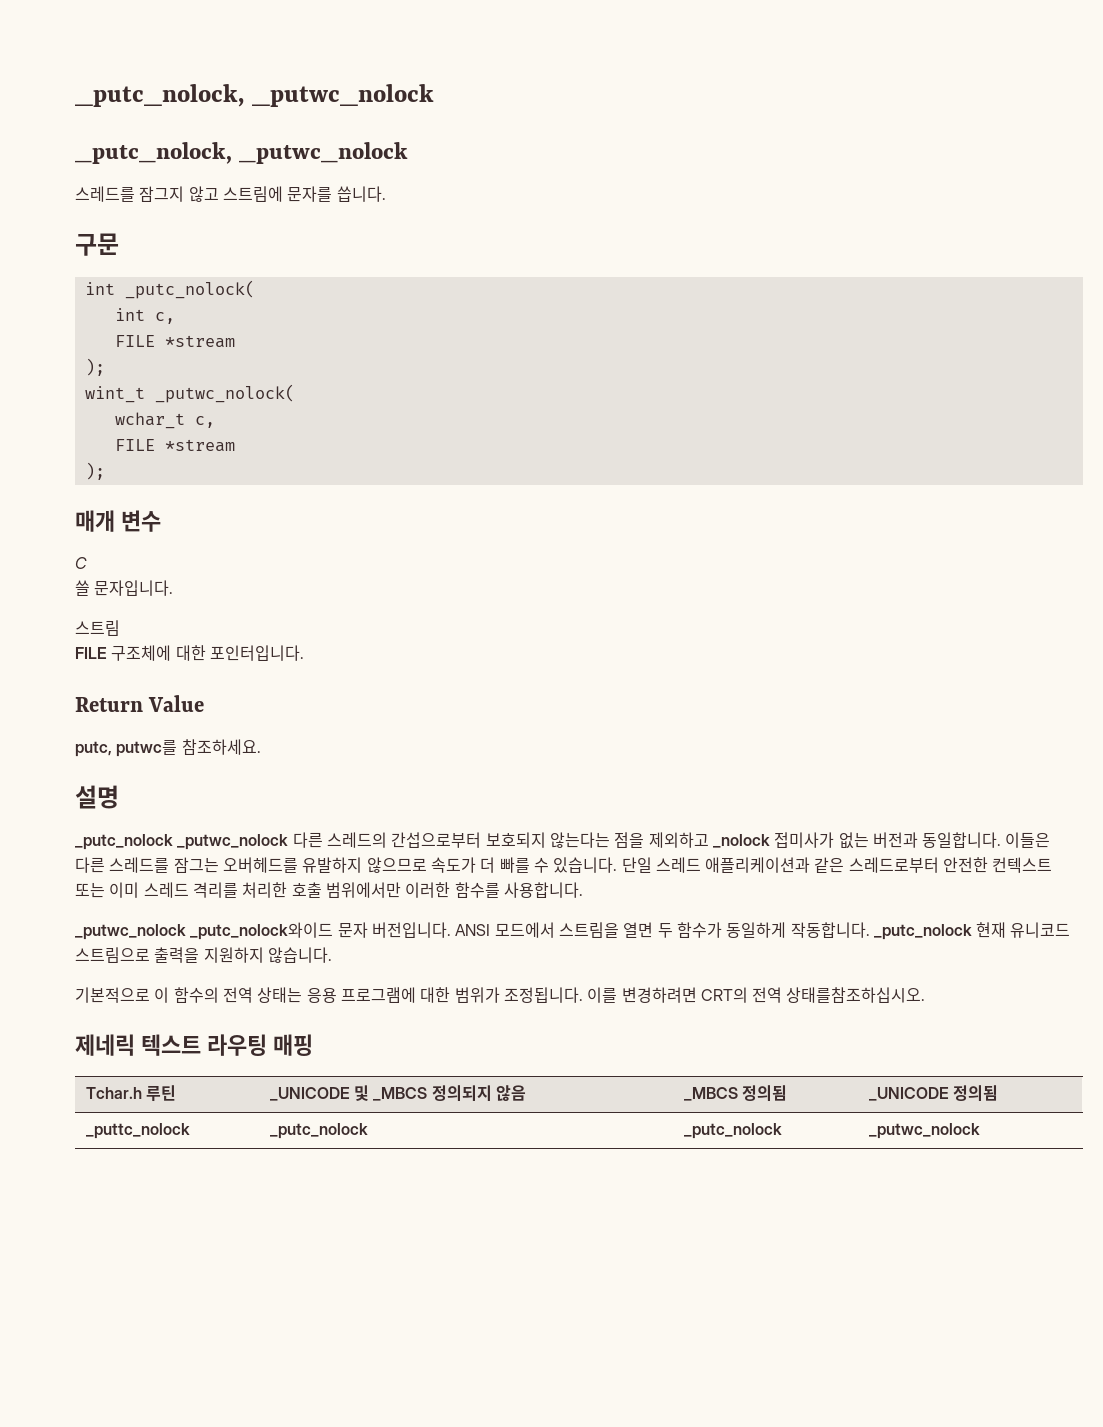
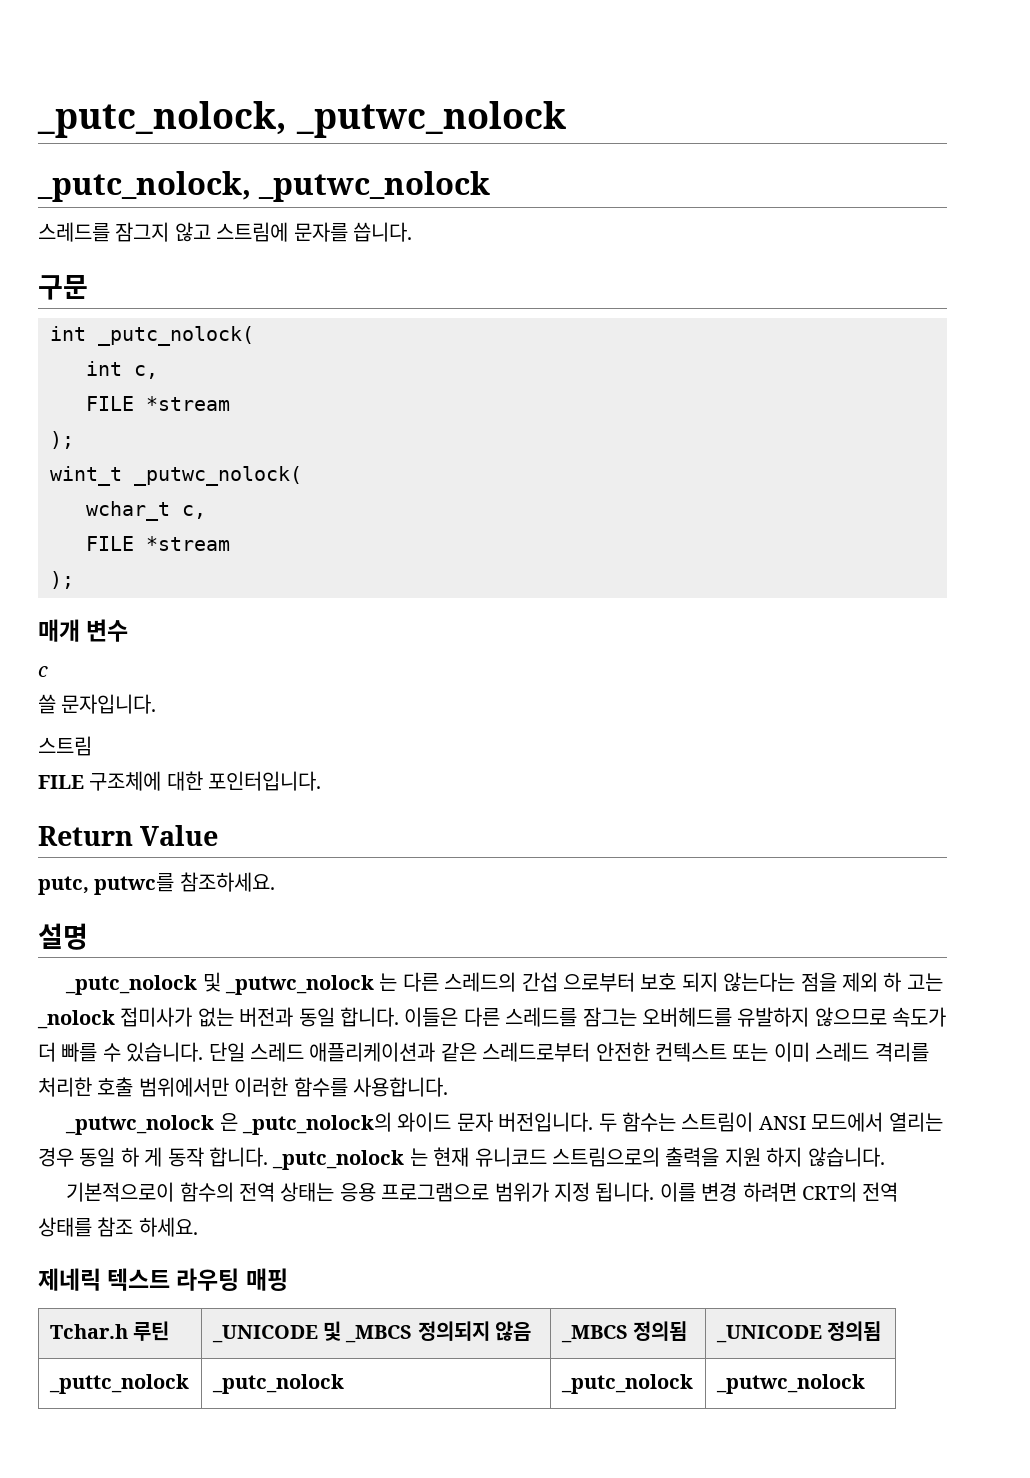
- C
+ c
- _putc_nolock _putwc_nolock 다른 스레드의 간섭으로부터 보호되지 않는다는 점을 제외하고 _nolock 접미사가 없는 버전과 동일합니다.
+ _putc_nolock 및 _putwc_nolock 는 다른 스레드의 간섭 으로부터 보호 되지 않는다는 점을 제외 하 고는 _nolock 접미사가 없는 버전과 동일 합니다.
- _putwc_nolock _putc_nolock와이드 문자 버전입니다. ANSI 모드에서 스트림을 열면 두 함수가 동일하게 작동합니다. _putc_nolock 현재 유니코드 스트림으로 출력을 지원하지 않습니다.
+ _putwc_nolock 은 _putc_nolock의 와이드 문자 버전입니다. 두 함수는 스트림이 ANSI 모드에서 열리는 경우 동일 하 게 동작 합니다. _putc_nolock 는 현재 유니코드 스트림으로의 출력을 지원 하지 않습니다.
- 기본적으로 이 함수의 전역 상태는 응용 프로그램에 대한 범위가 조정됩니다. 이를 변경하려면 CRT의 전역 상태를참조하십시오.
+ 기본적으로이 함수의 전역 상태는 응용 프로그램으로 범위가 지정 됩니다. 이를 변경 하려면 CRT의 전역 상태를 참조 하세요.

